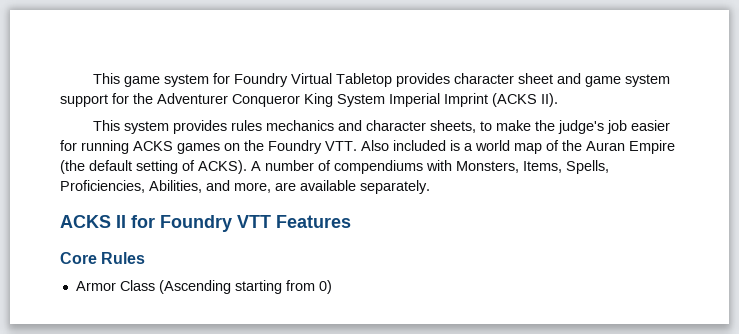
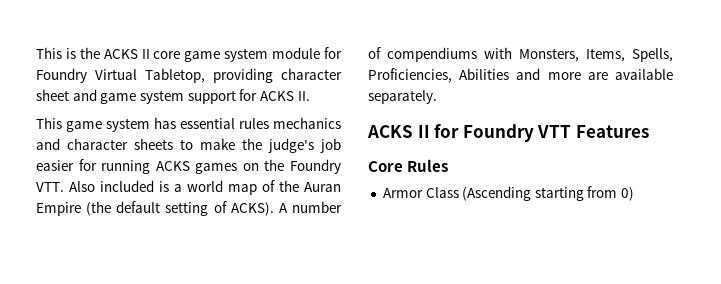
- This game system for Foundry Virtual Tabletop provides character sheet and game system support for the Adventurer Conqueror King System Imperial Imprint (ACKS II).
- This system provides rules mechanics and character sheets, to make the judge's job easier for running ACKS games on the Foundry VTT. Also included is a world map of the Auran Empire (the default setting of ACKS).
+ This is the ACKS II core game system module for Foundry Virtual Tabletop, providing character sheet and game system support for ACKS II.
+ This game system has essential rules mechanics and character sheets to make the judge's job easier for running ACKS games on the Foundry VTT. Also included is a world map of the Auran Empire (the default setting of ACKS).
- A number of compendiums with Monsters, Items, Spells, Proficiencies, Abilities, and more, are available separately.
+ A number of compendiums with Monsters, Items, Spells, Proficiencies, Abilities and more are available separately.

